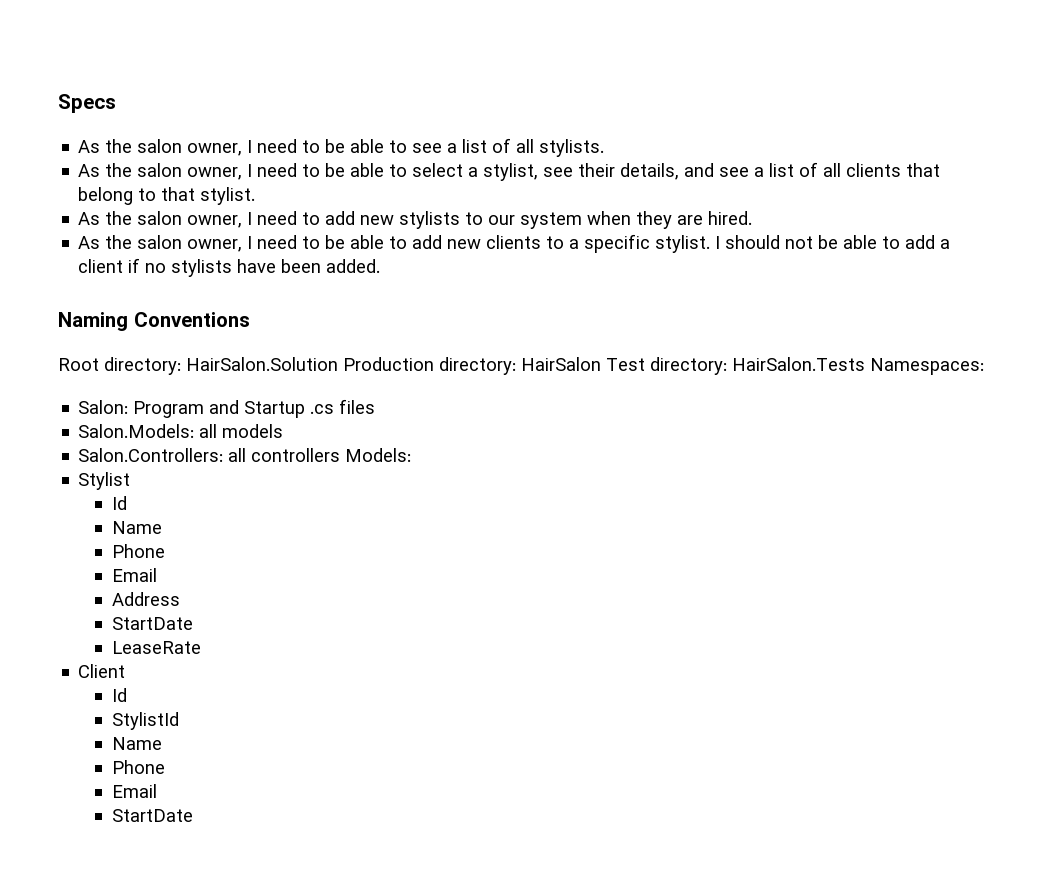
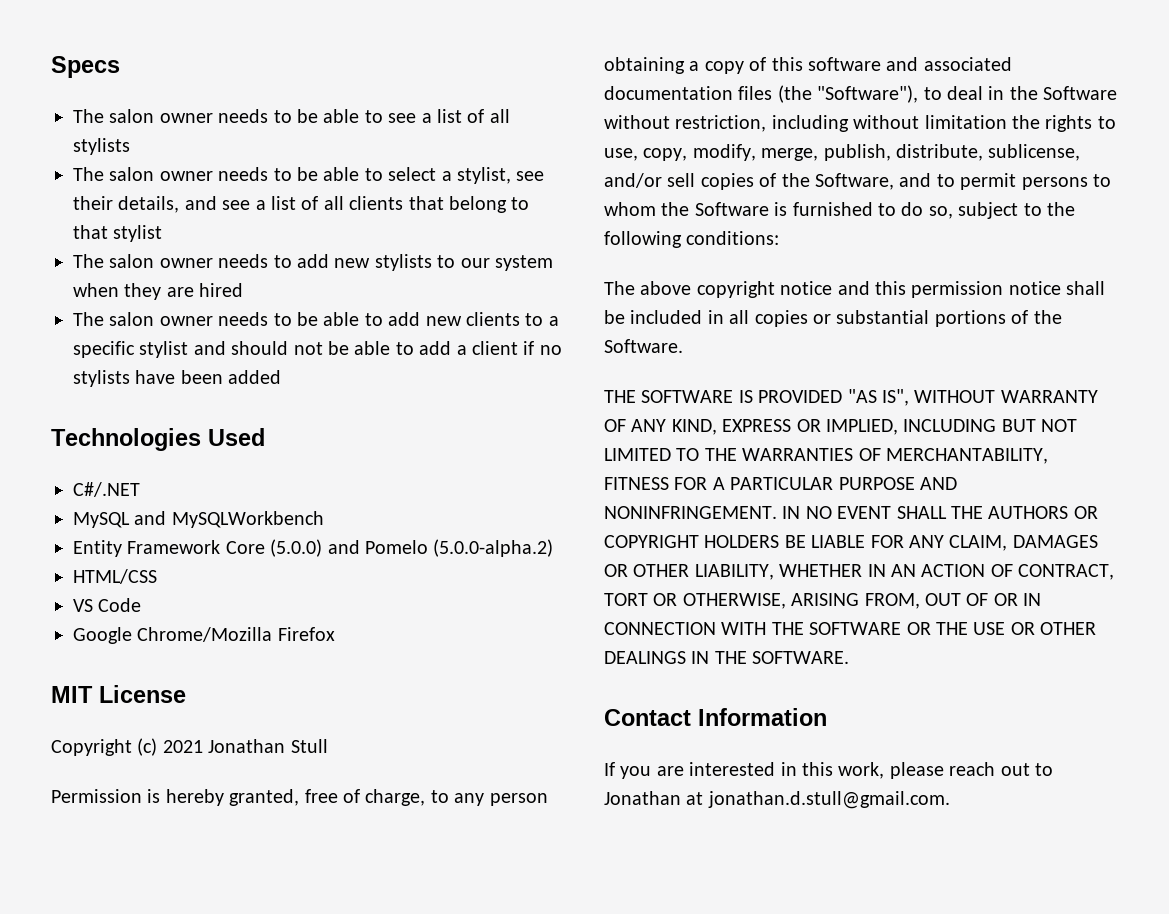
- As the salon owner, I need to be able to see a list of all stylists.
- As the salon owner, I need to be able to select a stylist, see their details, and see a list of all clients that belong to that stylist.
- As the salon owner, I need to add new stylists to our system when they are hired.
- As the salon owner, I need to be able to add new clients to a specific stylist. I should not be able to add a client if no stylists have been added.
- Naming Conventions
- Root directory: HairSalon.Solution Production directory: HairSalon Test directory: HairSalon.Tests Namespaces:
- Salon: Program and Startup .cs files
- Salon.Models: all models
- Salon.Controllers: all controllers Models:
- Stylist
- Id
- Name
- Phone
- Email
- Address
- StartDate
- LeaseRate
- Client
- Id
- StylistId
- Name
- Phone
- Email
- StartDate
+ The salon owner needs to be able to see a list of all stylists
+ The salon owner needs to be able to select a stylist, see their details, and see a list of all clients that belong to that stylist
+ The salon owner needs to add new stylists to our system when they are hired
+ The salon owner needs to be able to add new clients to a specific stylist and should not be able to add a client if no stylists have been added
+ Technologies Used
+ C#/.NET
+ MySQL and MySQLWorkbench
+ Entity Framework Core (5.0.0) and Pomelo (5.0.0-alpha.2)
+ HTML/CSS
+ VS Code
+ Google Chrome/Mozilla Firefox
+ MIT License
+ Copyright (c) 2021 Jonathan Stull
+ Permission is hereby granted, free of charge, to any person obtaining a copy of this software and associated documentation files (the "Software"), to deal in the Software without restriction, including without limitation the rights to use, copy, modify, merge, publish, distribute, sublicense, and/or sell copies of the Software, and to permit persons to whom the Software is furnished to do so, subject to the following conditions:
+ The above copyright notice and this permission notice shall be included in all copies or substantial portions of the Software.
+ THE SOFTWARE IS PROVIDED "AS IS", WITHOUT WARRANTY OF ANY KIND, EXPRESS OR IMPLIED, INCLUDING BUT NOT LIMITED TO THE WARRANTIES OF MERCHANTABILITY, FITNESS FOR A PARTICULAR PURPOSE AND NONINFRINGEMENT. IN NO EVENT SHALL THE AUTHORS OR COPYRIGHT HOLDERS BE LIABLE FOR ANY CLAIM, DAMAGES OR OTHER LIABILITY, WHETHER IN AN ACTION OF CONTRACT, TORT OR OTHERWISE, ARISING FROM, OUT OF OR IN CONNECTION WITH THE SOFTWARE OR THE USE OR OTHER DEALINGS IN THE SOFTWARE.
+ Contact Information
+ If you are interested in this work, please reach out to Jonathan at jonathan.d.stull@gmail.com.

